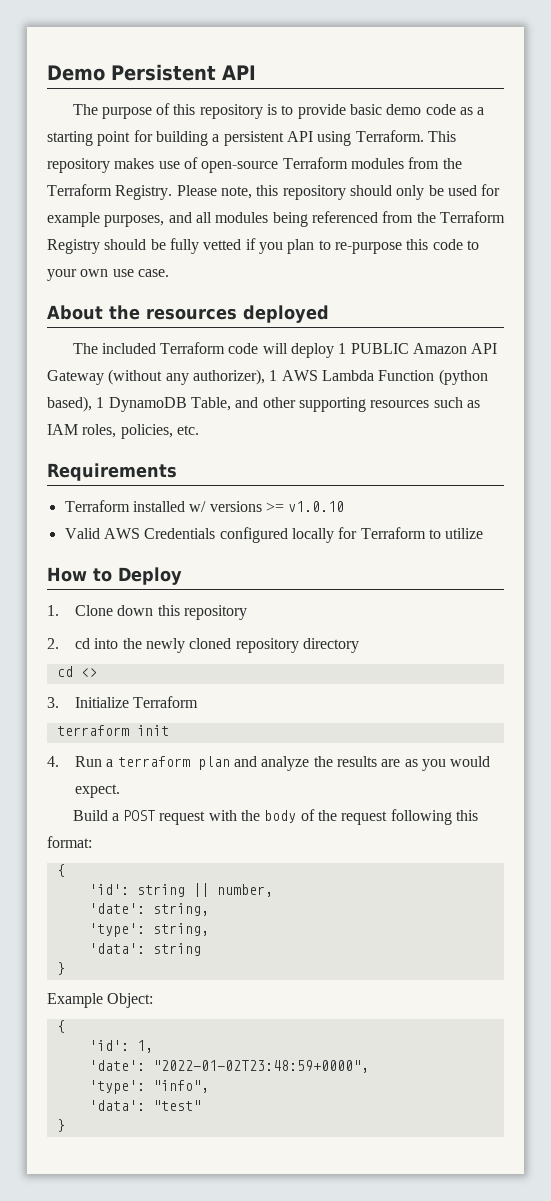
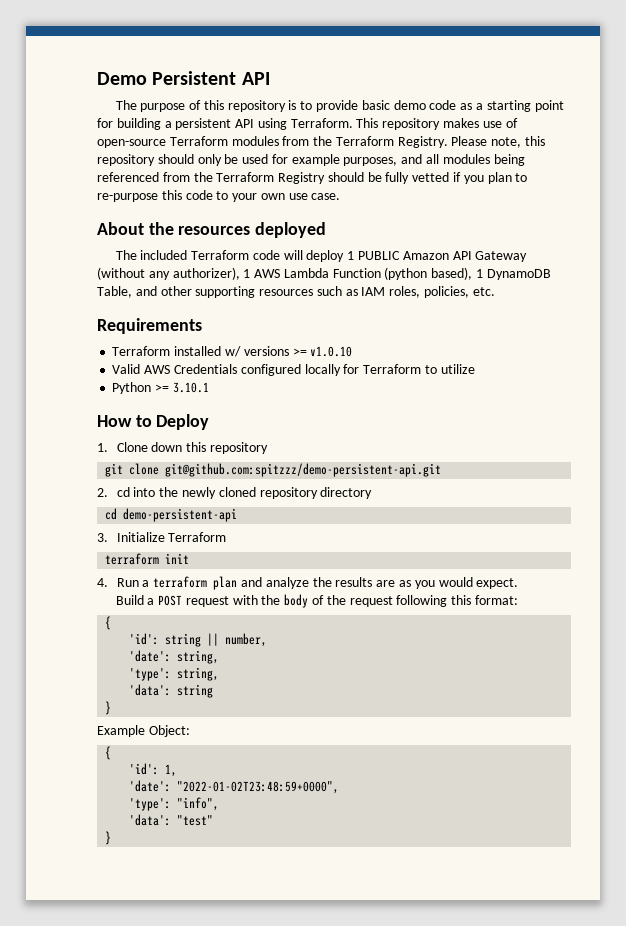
+ Python >= 3.10.1
+ git clone git@github.com:spitzzz/demo-persistent-api.git
- cd <>
+ cd demo-persistent-api

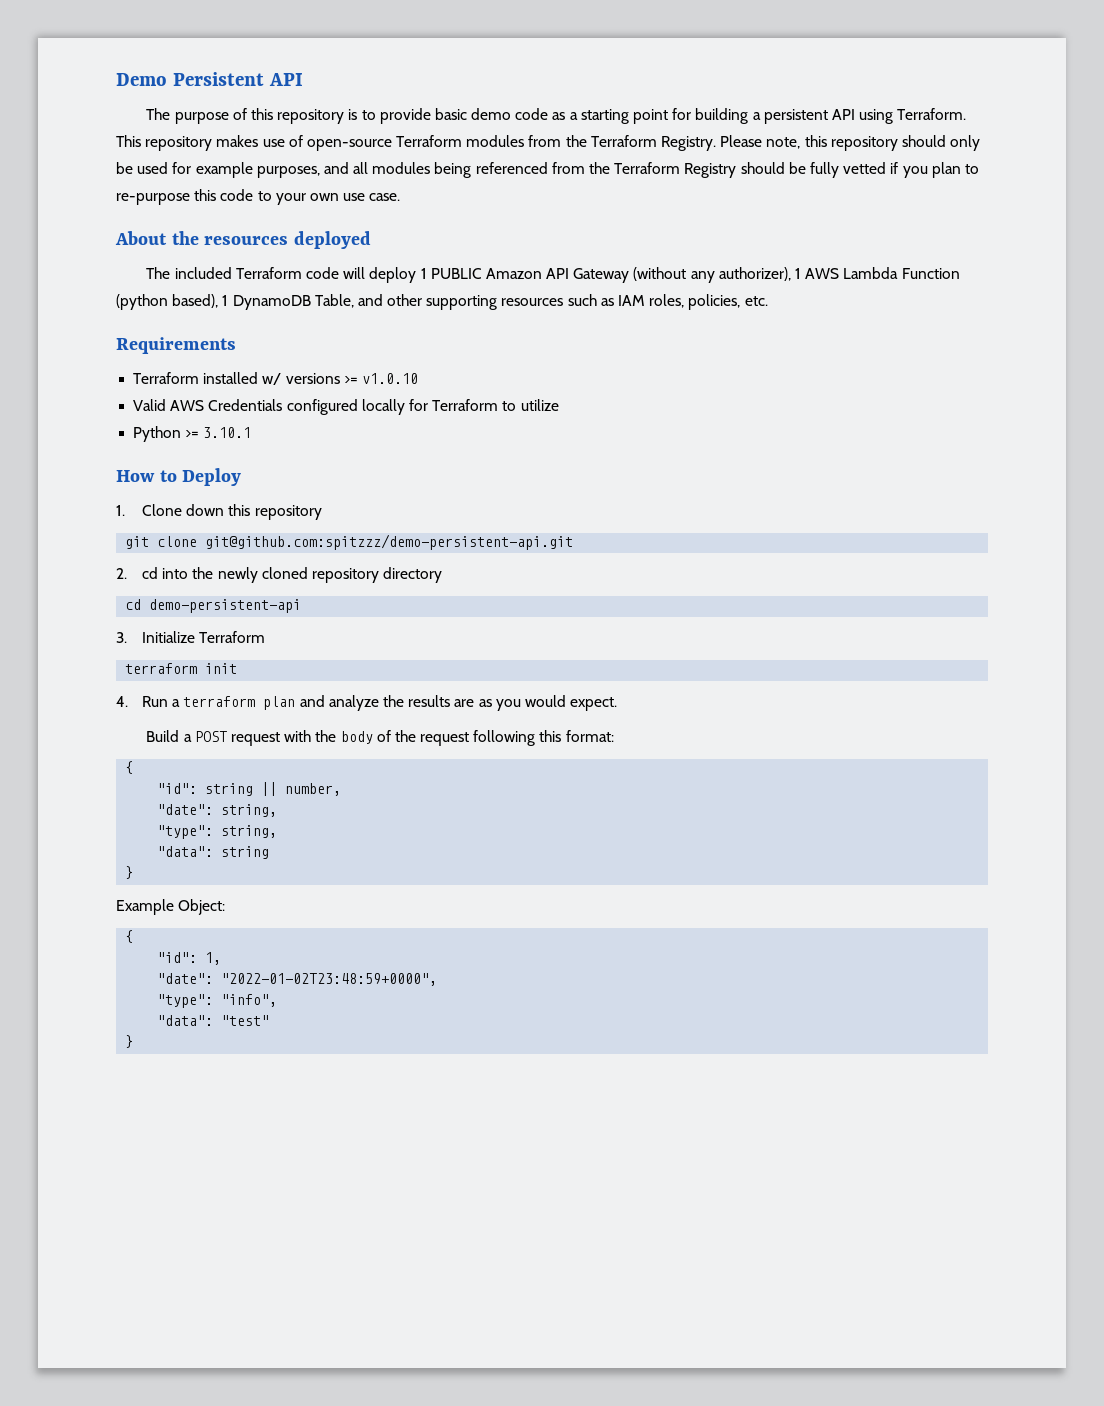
- 'id': string || number,
+ "id": string || number,
- 'date': string,
- 'type': string,
- 'data': string
+ "date": string,
+ "type": string,
+ "data": string
- 'id': 1,
+ "id": 1,
- 'date': "2022-01-02T23:48:59+0000",
+ "date": "2022-01-02T23:48:59+0000",
- 'type': "info",
+ "type": "info",
- 'data': "test"
+ "data": "test"

